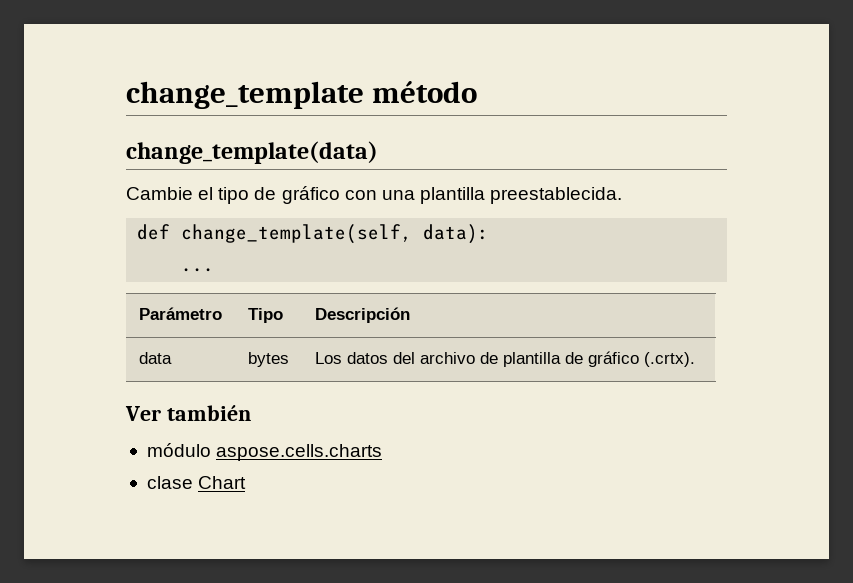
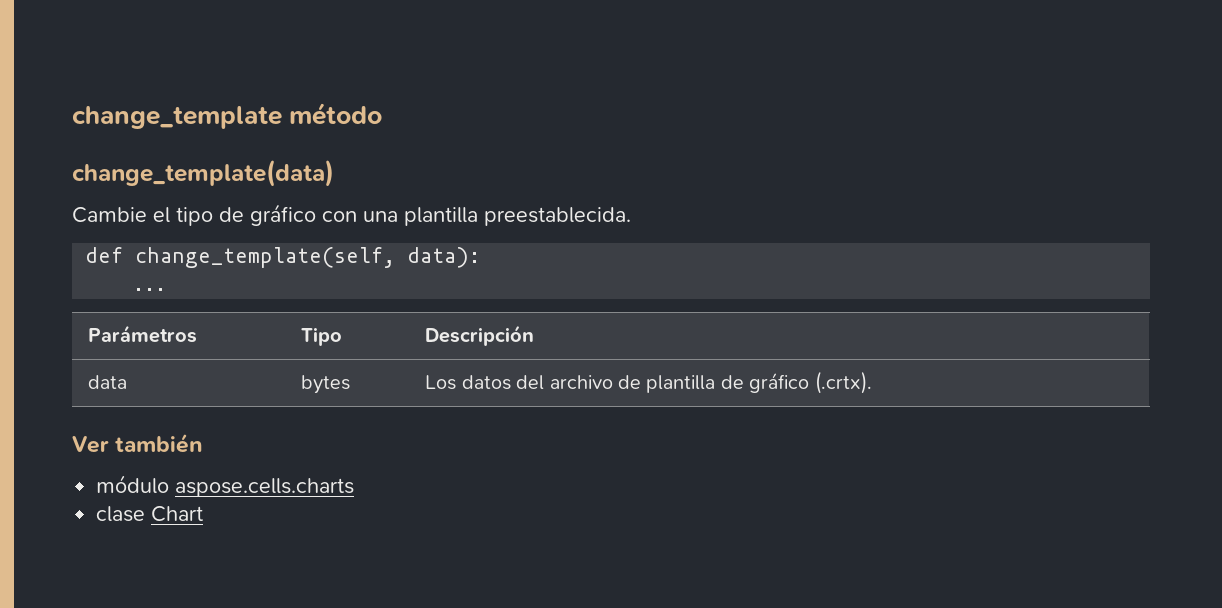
- Parámetro | Tipo | Descripción
+ Parámetros | Tipo | Descripción

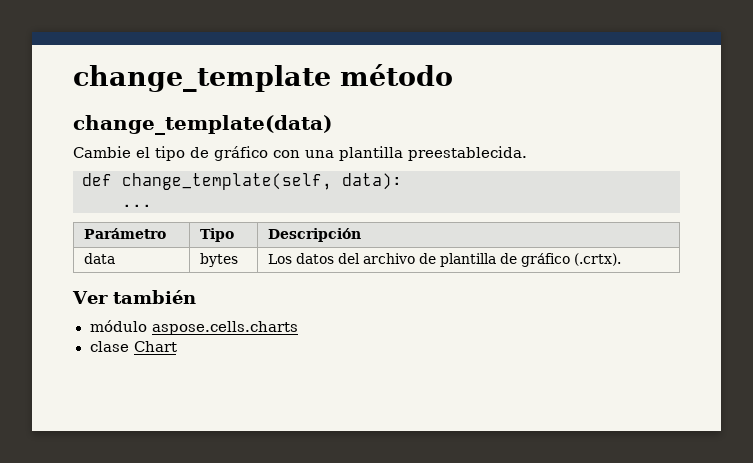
- Parámetros | Tipo | Descripción
+ Parámetro | Tipo | Descripción

